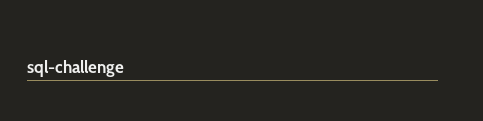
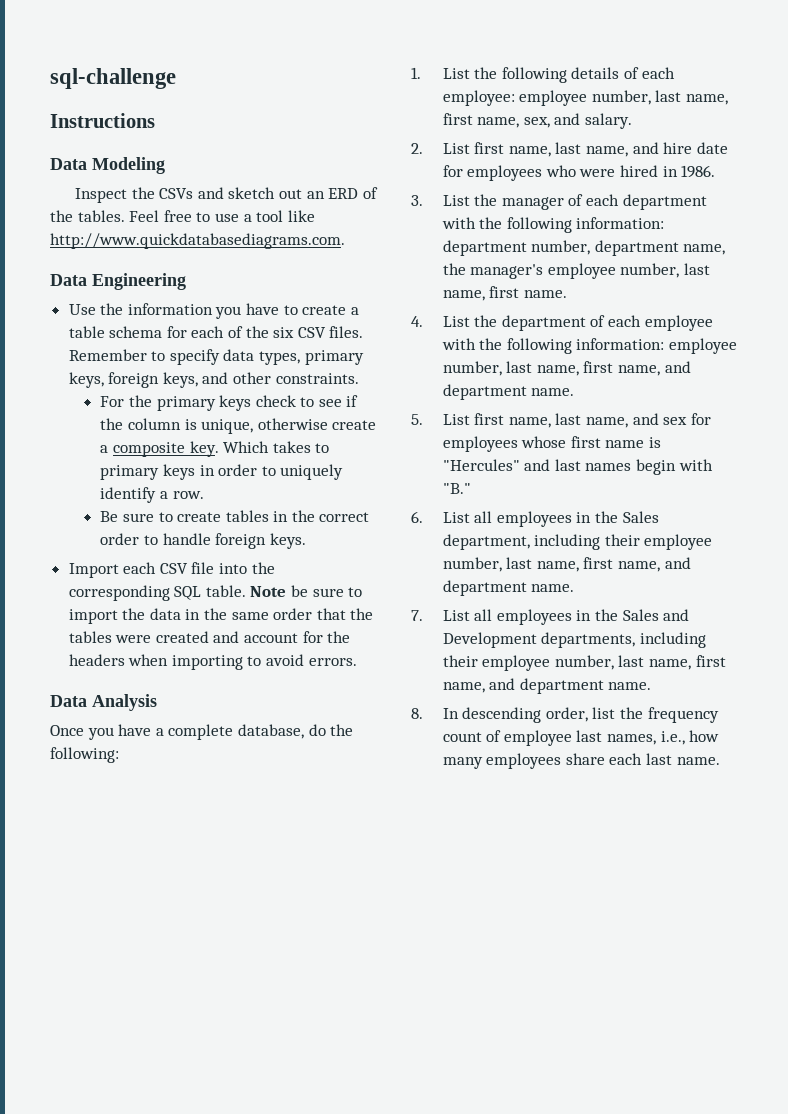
+ Instructions
+ Data Modeling
+ Inspect the CSVs and sketch out an ERD of the tables. Feel free to use a tool like http://www.quickdatabasediagrams.com.
+ Data Engineering
+ Use the information you have to create a table schema for each of the six CSV files. Remember to specify data types, primary keys, foreign keys, and other constraints.
+ For the primary keys check to see if the column is unique, otherwise create a composite key. Which takes to primary keys in order to uniquely identify a row.
+ Be sure to create tables in the correct order to handle foreign keys.
+ Import each CSV file into the corresponding SQL table. Note be sure to import the data in the same order that the tables were created and account for the headers when importing to avoid errors.
+ Data Analysis
+ Once you have a complete database, do the following:
+ 1. List the following details of each employee: employee number, last name, first name, sex, and salary.
+ 2. List first name, last name, and hire date for employees who were hired in 1986.
+ 3. List the manager of each department with the following information: department number, department name, the manager's employee number, last name, first name.
+ 4. List the department of each employee with the following information: employee number, last name, first name, and department name.
+ 5. List first name, last name, and sex for employees whose first name is "Hercules" and last names begin with "B."
+ 6. List all employees in the Sales department, including their employee number, last name, first name, and department name.
+ 7. List all employees in the Sales and Development departments, including their employee number, last name, first name, and department name.
+ 8. In descending order, list the frequency count of employee last names, i.e., how many employees share each last name.

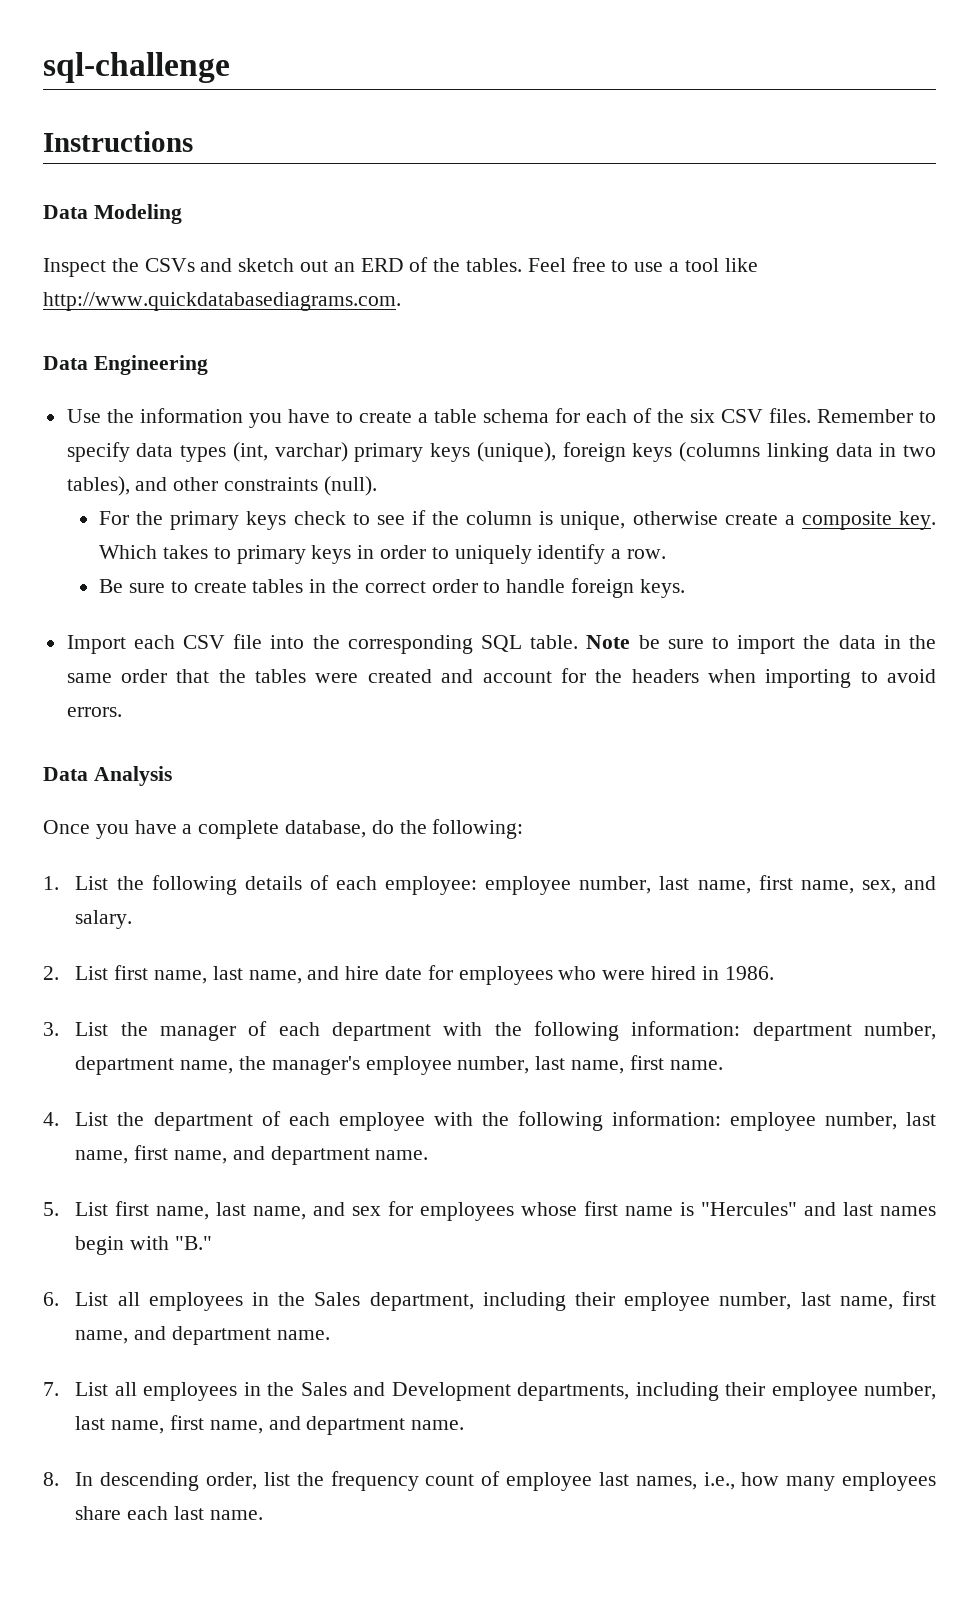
- Remember to specify data types, primary keys, foreign keys, and other constraints.
+ Remember to specify data types (int, varchar) primary keys (unique), foreign keys (columns linking data in two tables), and other constraints (null).

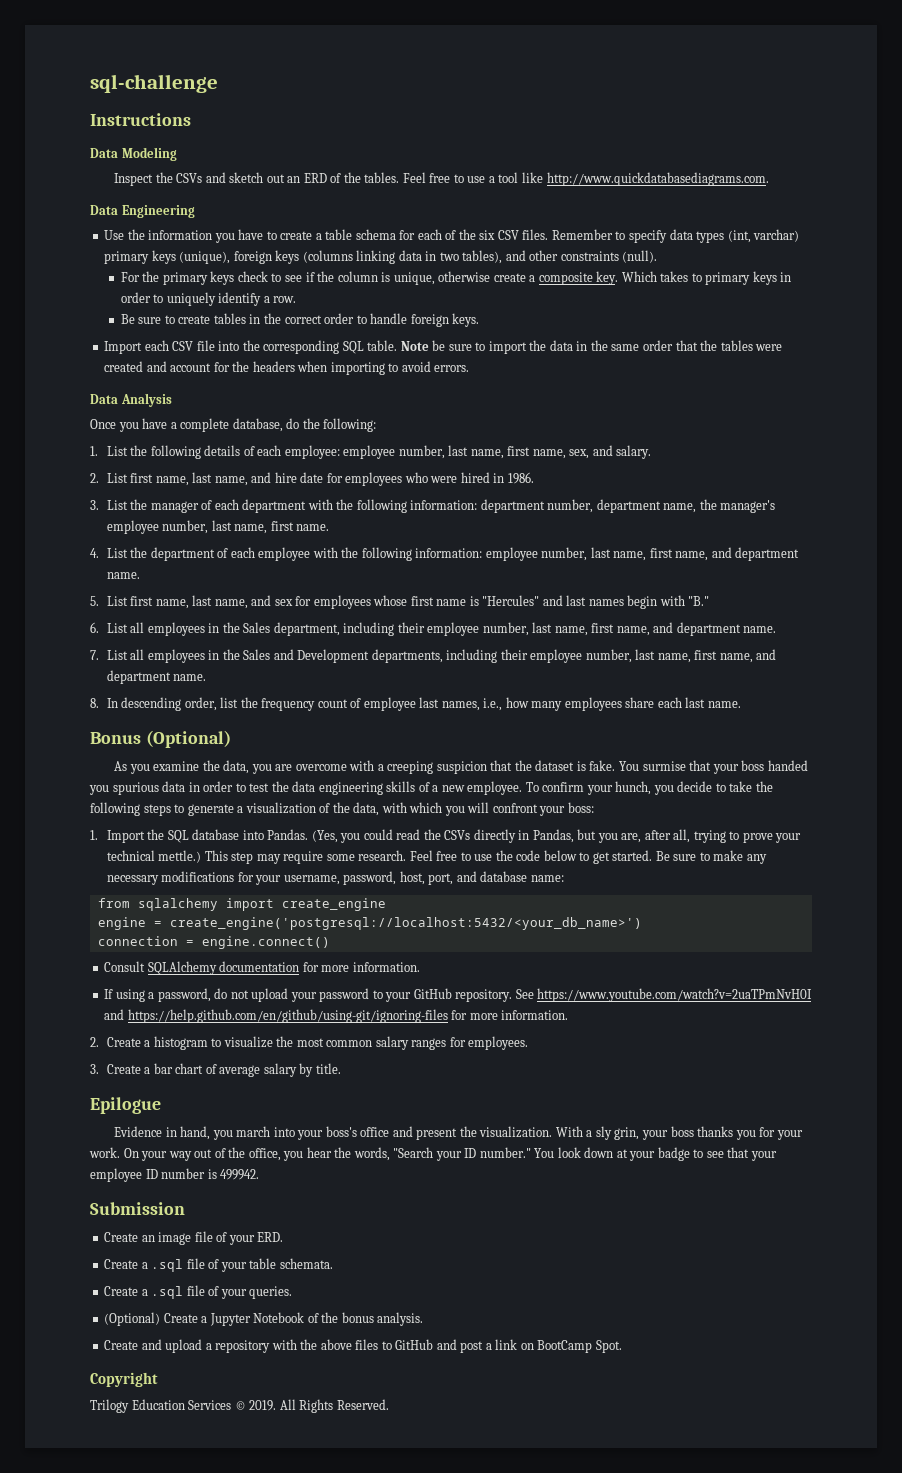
+ Bonus (Optional)
+ As you examine the data, you are overcome with a creeping suspicion that the dataset is fake. You surmise that your boss handed you spurious data in order to test the data engineering skills of a new employee. To confirm your hunch, you decide to take the following steps to generate a visualization of the data, with which you will confront your boss:
+ 1. Import the SQL database into Pandas. (Yes, you could read the CSVs directly in Pandas, but you are, after all, trying to prove your technical mettle.) This step may require some research. Feel free to use the code below to get started. Be sure to make any necessary modifications for your username, password, host, port, and database name:
+ from sqlalchemy import create_engine
+ engine = create_engine('postgresql://localhost:5432/<your_db_name>')
+ connection = engine.connect()
+ Consult SQLAlchemy documentation for more information.
+ If using a password, do not upload your password to your GitHub repository. See https://www.youtube.com/watch?v=2uaTPmNvH0I and https://help.github.com/en/github/using-git/ignoring-files for more information.
+ 2. Create a histogram to visualize the most common salary ranges for employees.
+ 3. Create a bar chart of average salary by title.
+ Epilogue
+ Evidence in hand, you march into your boss's office and present the visualization. With a sly grin, your boss thanks you for your work. On your way out of the office, you hear the words, "Search your ID number." You look down at your badge to see that your employee ID number is 499942.
+ Submission
+ Create an image file of your ERD.
+ Create a .sql file of your table schemata.
+ Create a .sql file of your queries.
+ (Optional) Create a Jupyter Notebook of the bonus analysis.
+ Create and upload a repository with the above files to GitHub and post a link on BootCamp Spot.
+ Copyright
+ Trilogy Education Services © 2019. All Rights Reserved.

